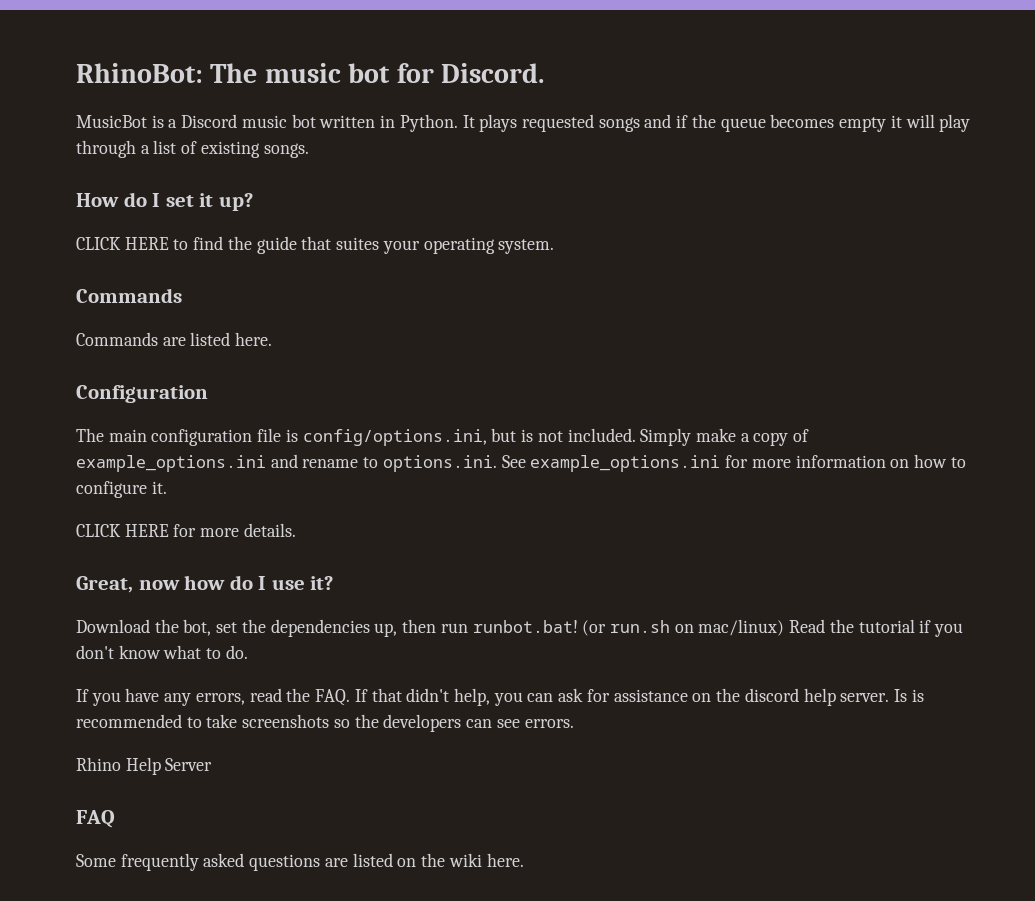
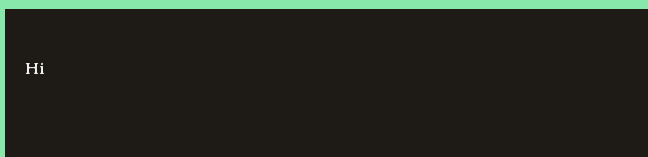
- RhinoBot: The music bot for Discord.
- MusicBot is a Discord music bot written in Python. It plays requested songs and if the queue becomes empty it will play through a list of existing songs.
- How do I set it up?
- CLICK HERE to find the guide that suites your operating system.
- Commands
- Commands are listed here.
- Configuration
- The main configuration file is config/options.ini, but is not included. Simply make a copy of example_options.ini and rename to options.ini. See example_options.ini for more information on how to configure it.
- CLICK HERE for more details.
- Great, now how do I use it?
- Download the bot, set the dependencies up, then run runbot.bat! (or run.sh on mac/linux) Read the tutorial if you don't know what to do.
- If you have any errors, read the FAQ. If that didn't help, you can ask for assistance on the discord help server. Is is recommended to take screenshots so the developers can see errors.
- Rhino Help Server
- FAQ
- Some frequently asked questions are listed on the wiki here.
+ Hi

